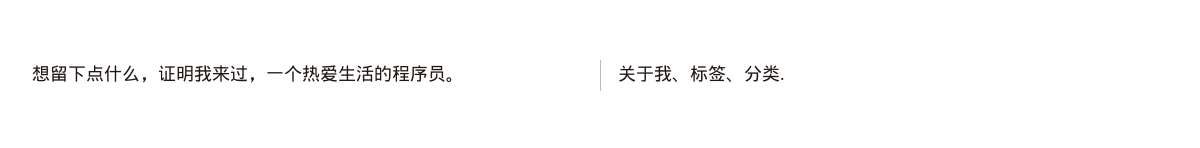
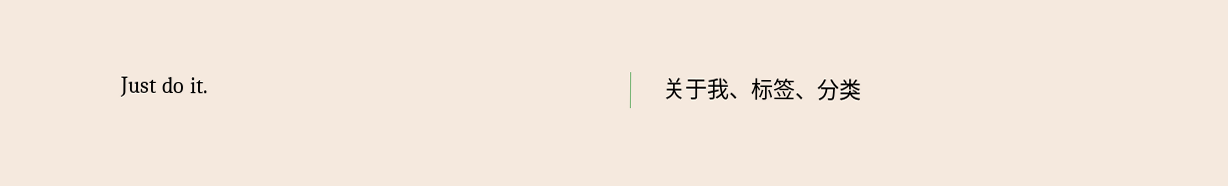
- 想留下点什么，证明我来过，一个热爱生活的程序员。
+ Just do it.
- 关于我、标签、分类.
+ 关于我、标签、分类

